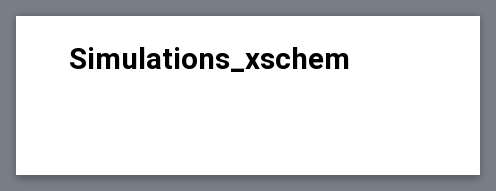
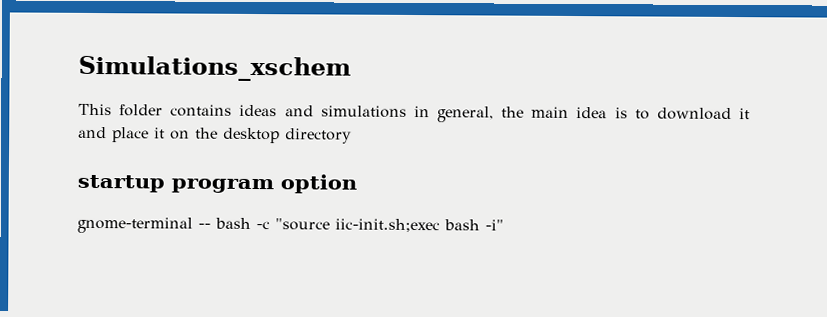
+ This folder contains ideas and simulations in general, the main idea is to download it and place it on the desktop directory
+ startup program option
+ gnome-terminal -- bash -c "source iic-init.sh;exec bash -i"

